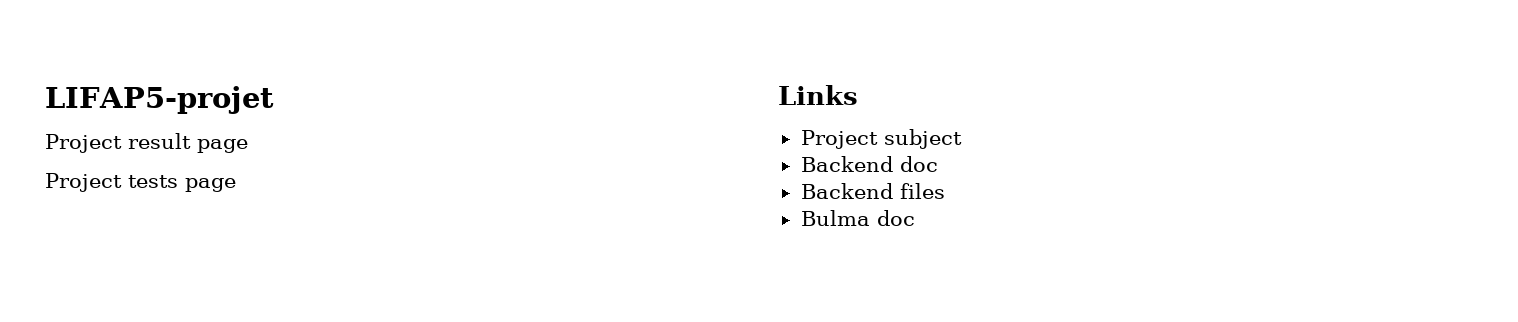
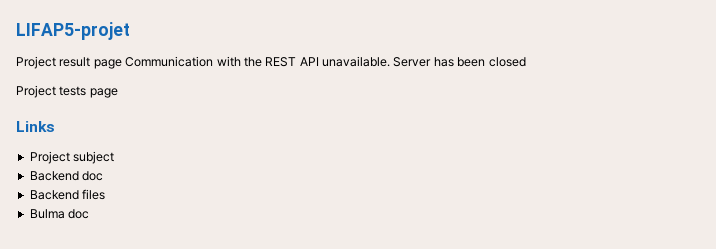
- Project result page
+ Project result page Communication with the REST API unavailable. Server has been closed

